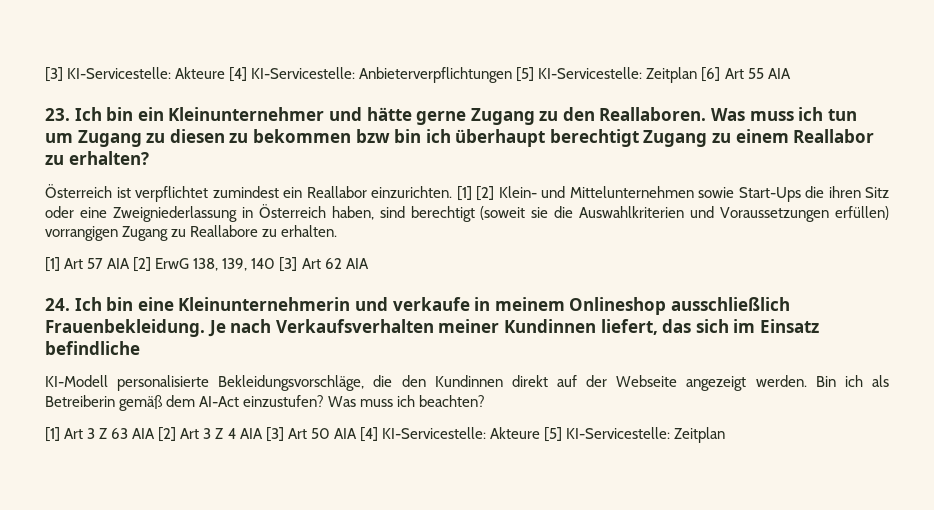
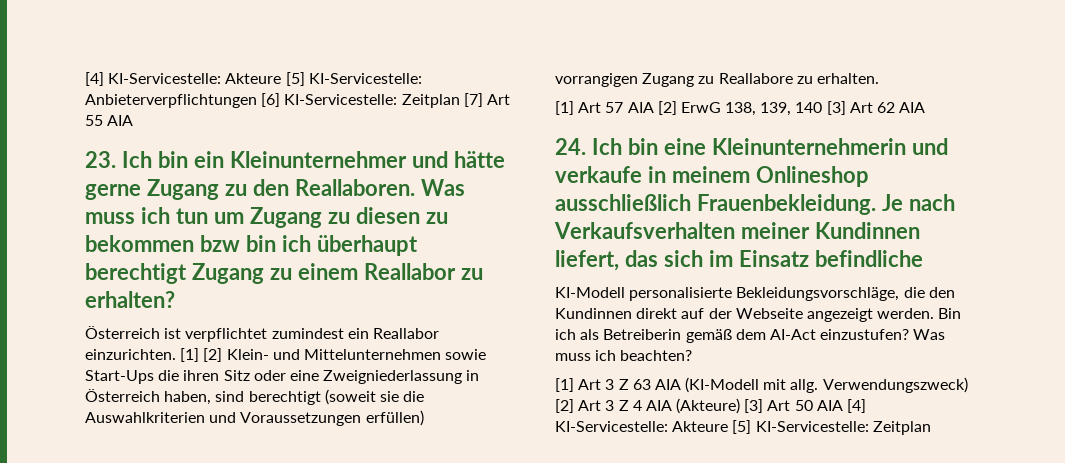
- [3] KI-Servicestelle: Akteure [4] KI-Servicestelle: Anbieterverpflichtungen [5] KI-Servicestelle: Zeitplan [6] Art 55 AIA
+ [4] KI-Servicestelle: Akteure [5] KI-Servicestelle: Anbieterverpflichtungen [6] KI-Servicestelle: Zeitplan [7] Art 55 AIA
- [1] Art 3 Z 63 AIA [2] Art 3 Z 4 AIA [3] Art 50 AIA [4] KI-Servicestelle: Akteure [5] KI-Servicestelle: Zeitplan
+ [1] Art 3 Z 63 AIA (KI-Modell mit allg. Verwendungszweck) [2] Art 3 Z 4 AIA (Akteure) [3] Art 50 AIA [4] KI-Servicestelle: Akteure [5] KI-Servicestelle: Zeitplan

